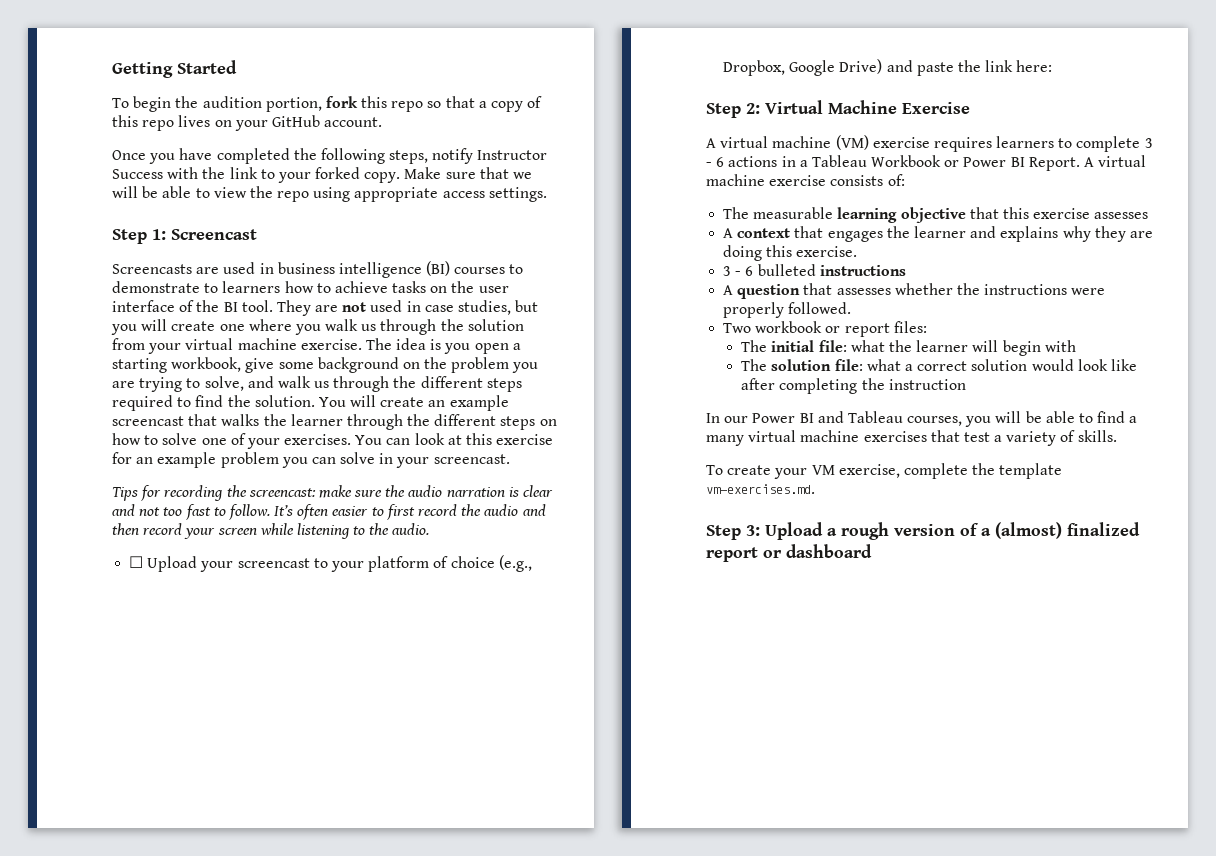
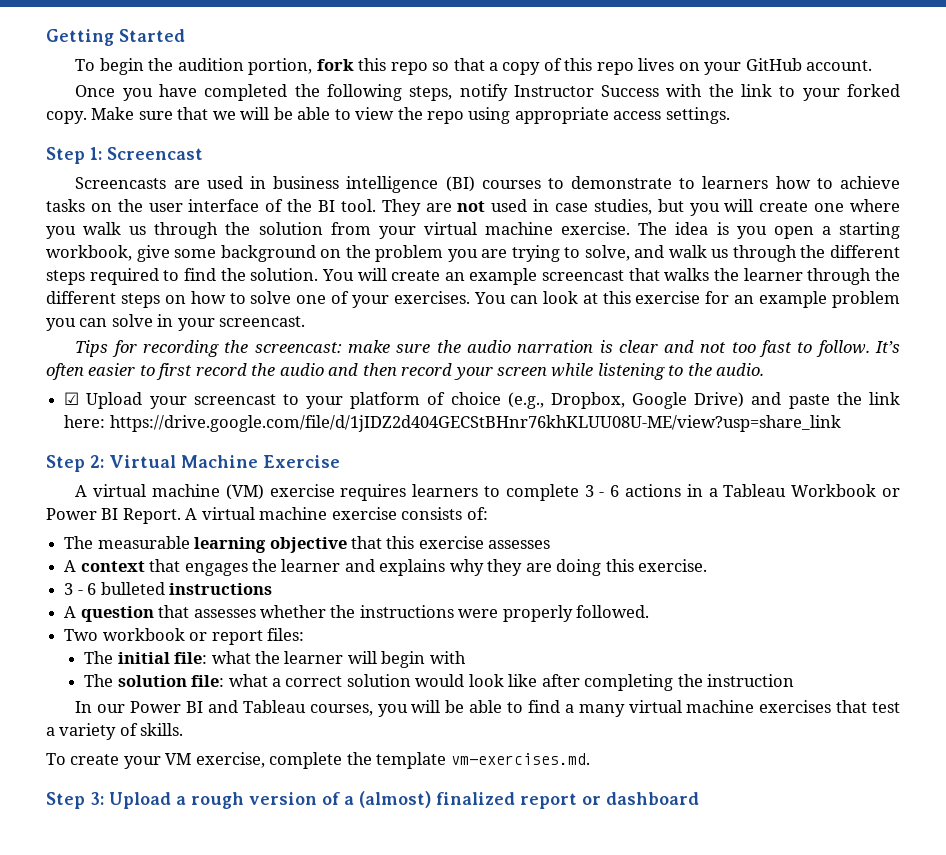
- ☐ Upload your screencast to your platform of choice (e.g., Dropbox, Google Drive) and paste the link here:
+ ☑ Upload your screencast to your platform of choice (e.g., Dropbox, Google Drive) and paste the link here: https://drive.google.com/file/d/1jIDZ2d404GECStBHnr76khKLUU08U-ME/view?usp=share_link

